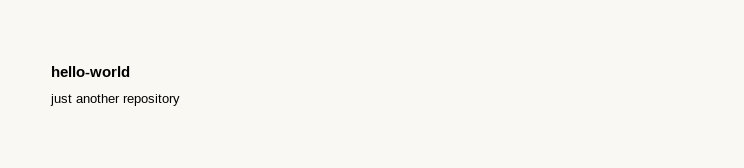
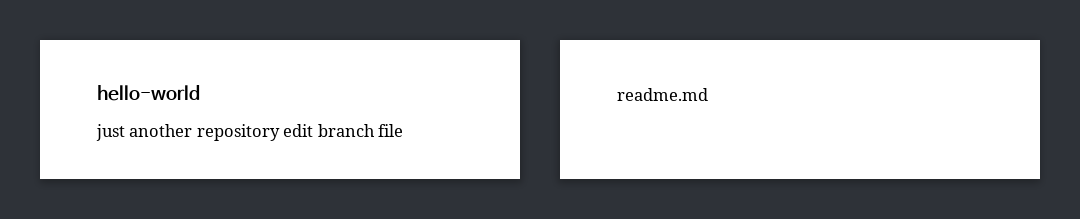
- just another repository
+ just another repository edit branch file readme.md

